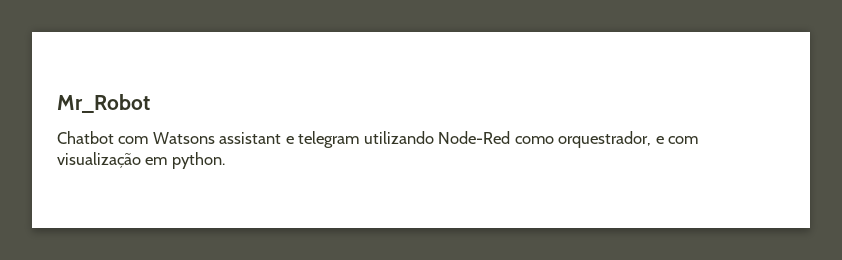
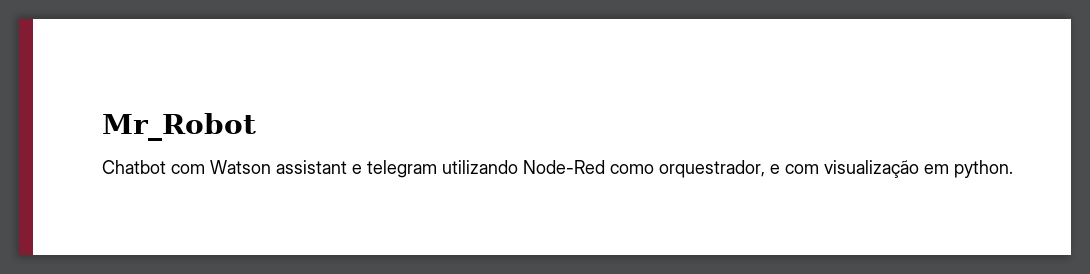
- Chatbot com Watsons assistant e telegram utilizando Node-Red como orquestrador, e com visualização em python.
+ Chatbot com Watson assistant e telegram utilizando Node-Red como orquestrador, e com visualização em python.

